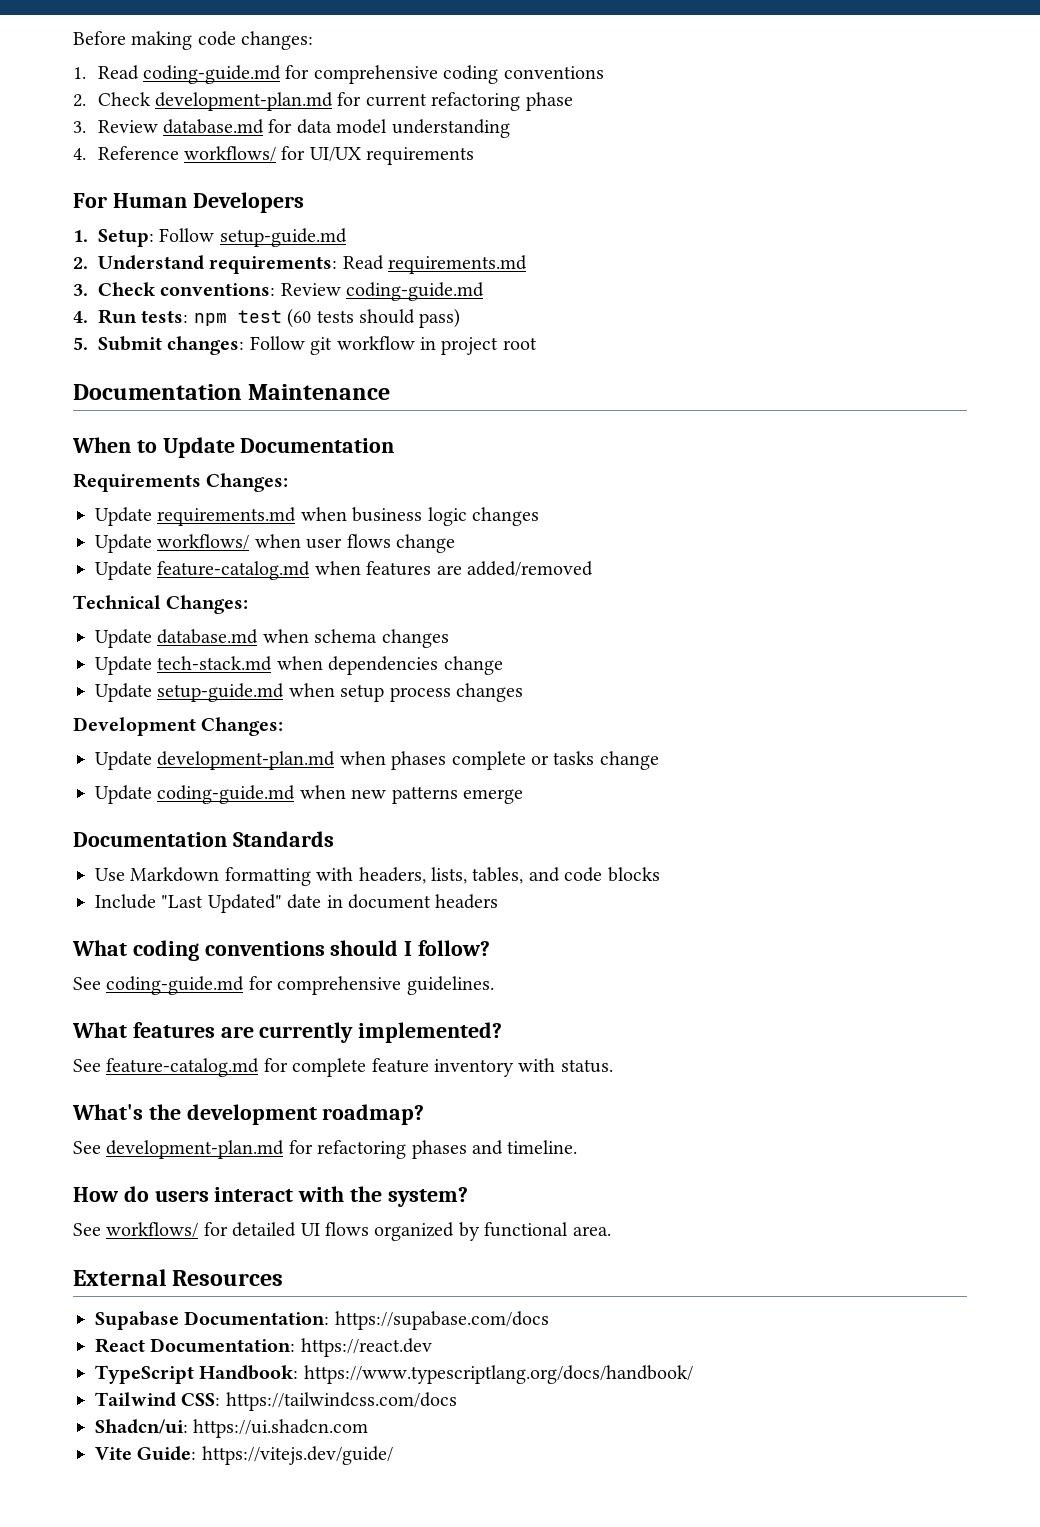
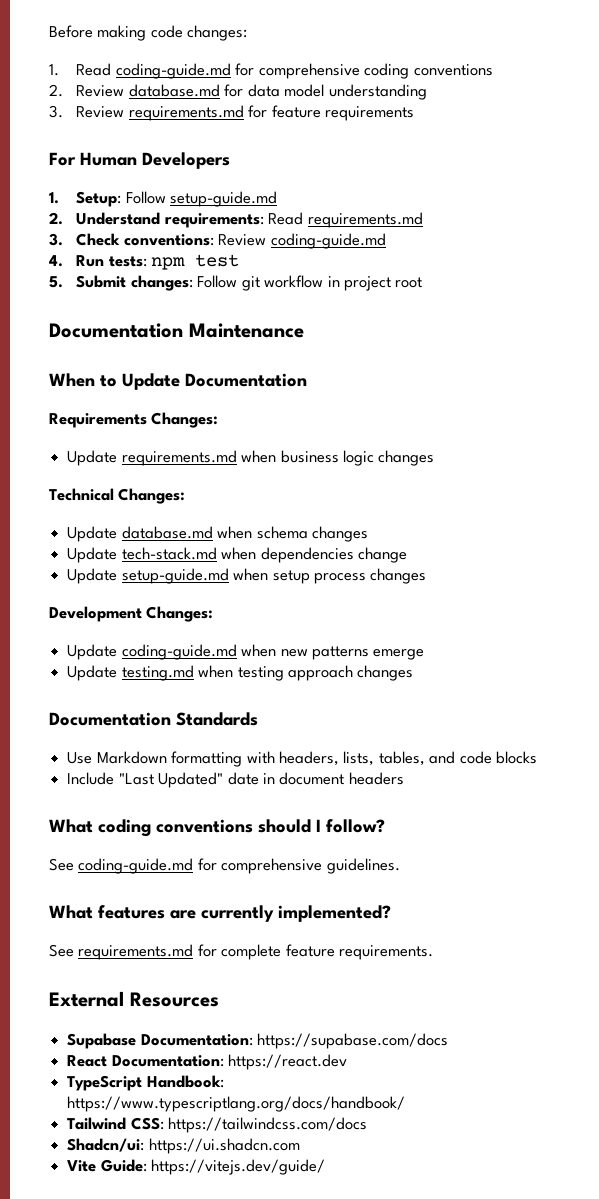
- 2. Check development-plan.md for current refactoring phase
- 3. Review database.md for data model understanding
+ 2. Review database.md for data model understanding
- 4. Reference workflows/ for UI/UX requirements
+ 3. Review requirements.md for feature requirements
- 4. Run tests: npm test (60 tests should pass)
+ 4. Run tests: npm test
- Update workflows/ when user flows change
- Update feature-catalog.md when features are added/removed
- Update development-plan.md when phases complete or tasks change
+ Update testing.md when testing approach changes
- See feature-catalog.md for complete feature inventory with status.
- What's the development roadmap?
- See development-plan.md for refactoring phases and timeline.
- How do users interact with the system?
- See workflows/ for detailed UI flows organized by functional area.
+ See requirements.md for complete feature requirements.

